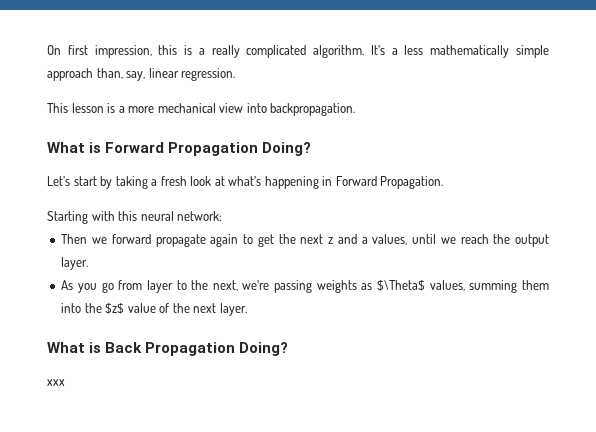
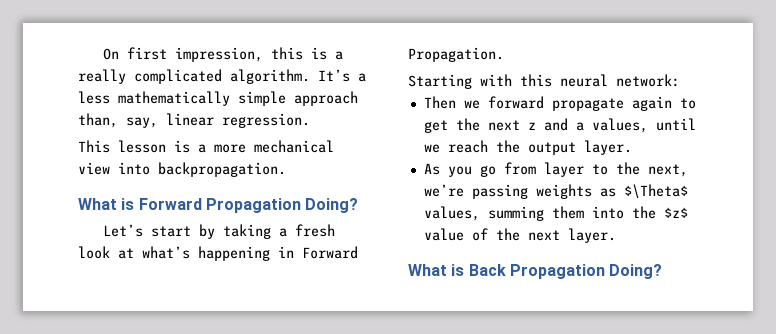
- xxx

